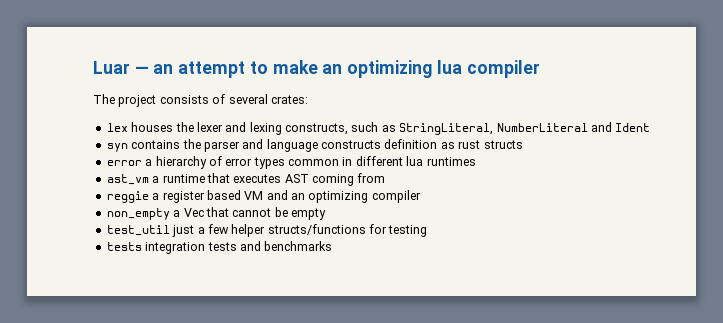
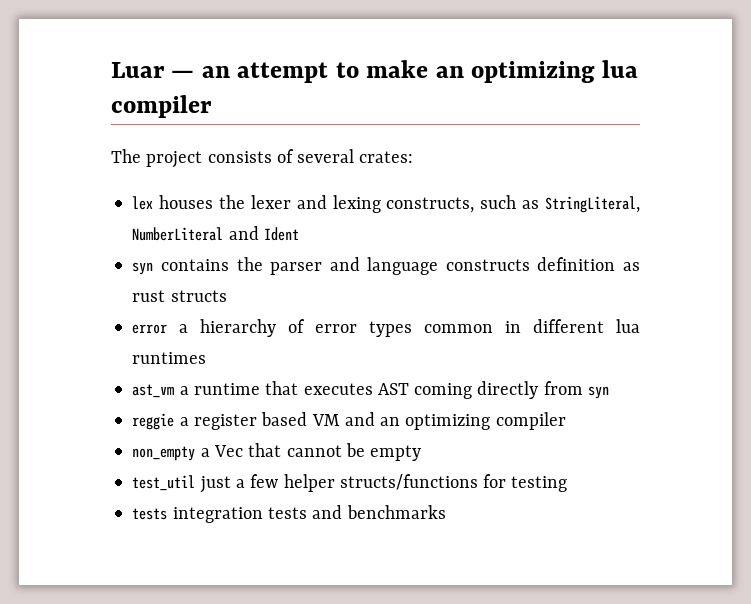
- ast_vm a runtime that executes AST coming from
+ ast_vm a runtime that executes AST coming directly from syn

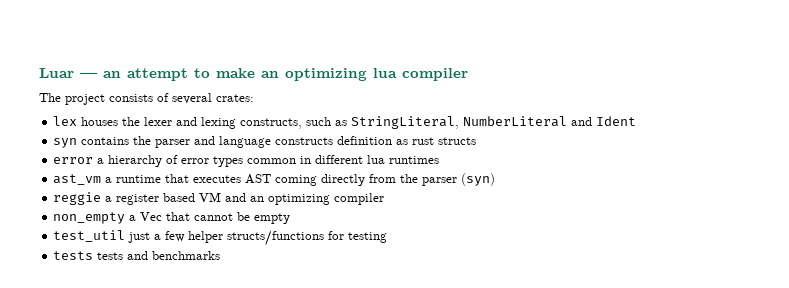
- ast_vm a runtime that executes AST coming directly from syn
+ ast_vm a runtime that executes AST coming directly from the parser (syn)
- tests integration tests and benchmarks
+ tests tests and benchmarks

